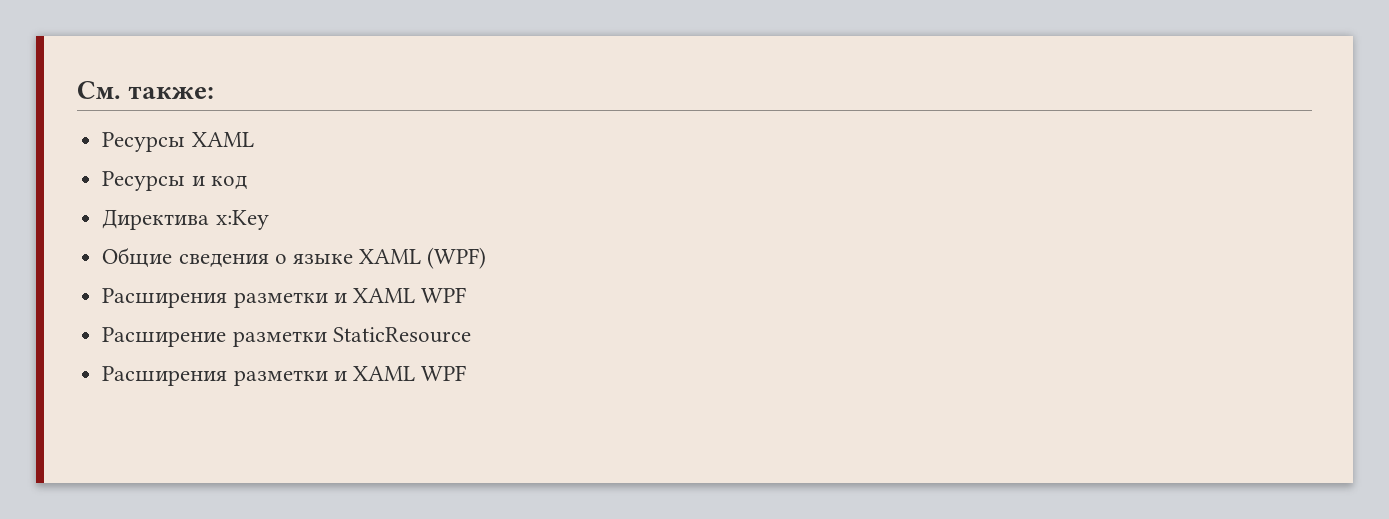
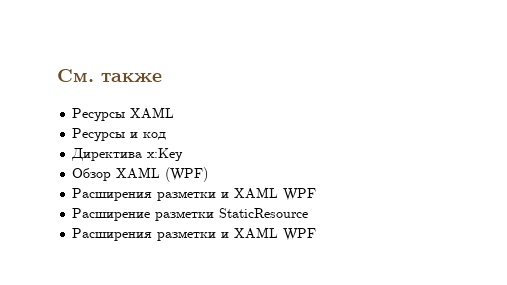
- См. также:
+ См. также
- Общие сведения о языке XAML (WPF)
+ Обзор XAML (WPF)

